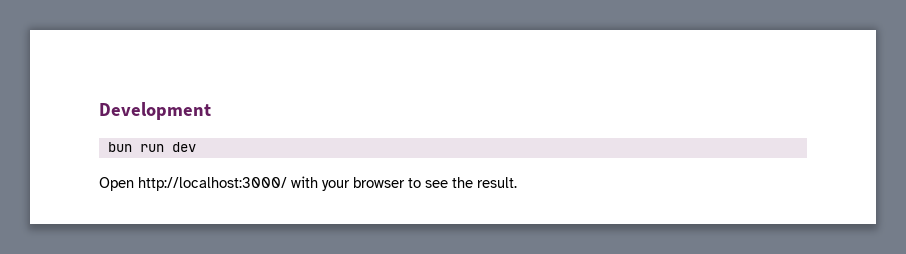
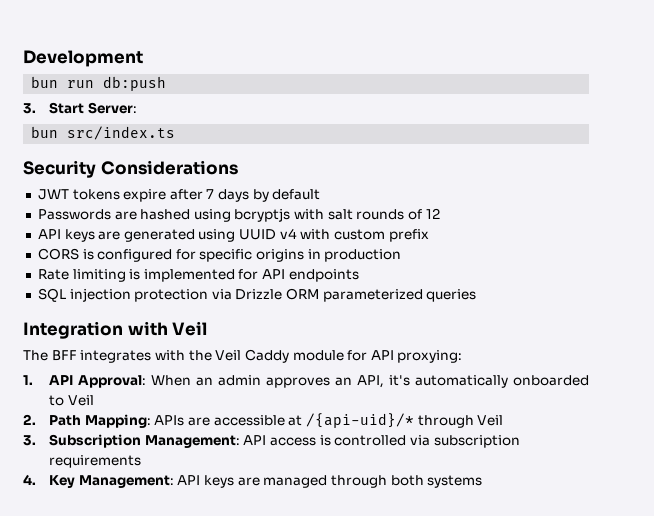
- bun run dev
- Open http://localhost:3000/ with your browser to see the result.
+ bun run db:push
+ 3. Start Server:
+ bun src/index.ts
+ Security Considerations
+ JWT tokens expire after 7 days by default
+ Passwords are hashed using bcryptjs with salt rounds of 12
+ API keys are generated using UUID v4 with custom prefix
+ CORS is configured for specific origins in production
+ Rate limiting is implemented for API endpoints
+ SQL injection protection via Drizzle ORM parameterized queries
+ Integration with Veil
+ The BFF integrates with the Veil Caddy module for API proxying:
+ 1. API Approval: When an admin approves an API, it's automatically onboarded to Veil
+ 2. Path Mapping: APIs are accessible at /{api-uid}/* through Veil
+ 3. Subscription Management: API access is controlled via subscription requirements
+ 4. Key Management: API keys are managed through both systems

